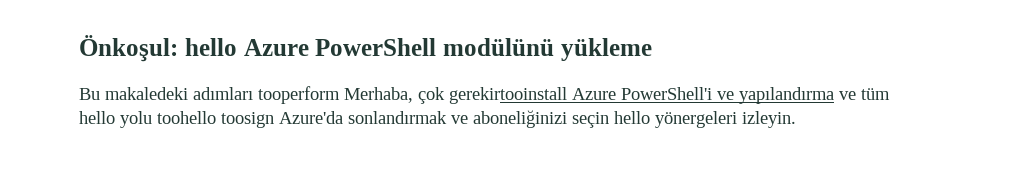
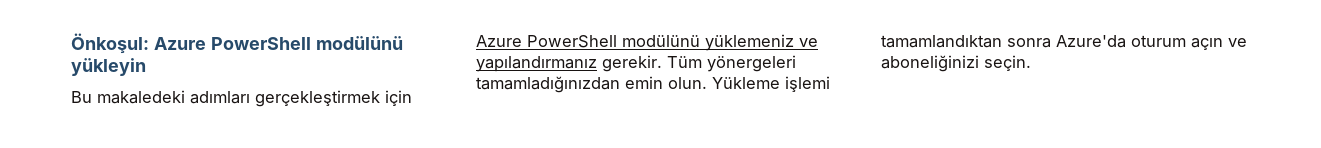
- Önkoşul: hello Azure PowerShell modülünü yükleme
+ Önkoşul: Azure PowerShell modülünü yükleyin
- Bu makaledeki adımları tooperform Merhaba, çok gerekirtooinstall Azure PowerShell'i ve yapılandırma ve tüm hello yolu toohello toosign Azure'da sonlandırmak ve aboneliğinizi seçin hello yönergeleri izleyin.
+ Bu makaledeki adımları gerçekleştirmek için Azure PowerShell modülünü yüklemeniz ve yapılandırmanız gerekir. Tüm yönergeleri tamamladığınızdan emin olun. Yükleme işlemi tamamlandıktan sonra Azure'da oturum açın ve aboneliğinizi seçin.

